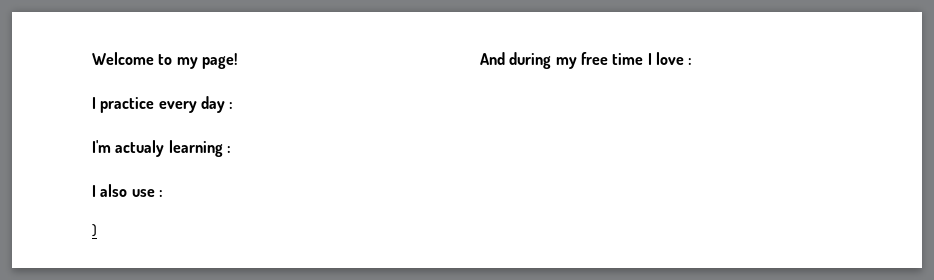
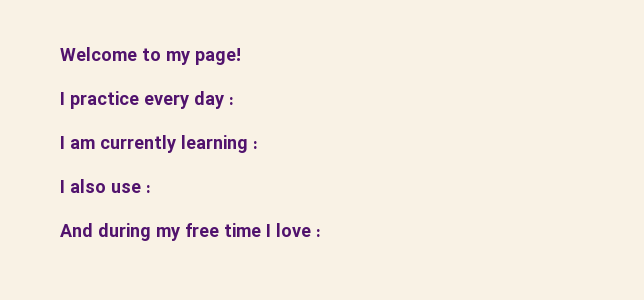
- I'm actualy learning :
+ I am currently learning :
- )

